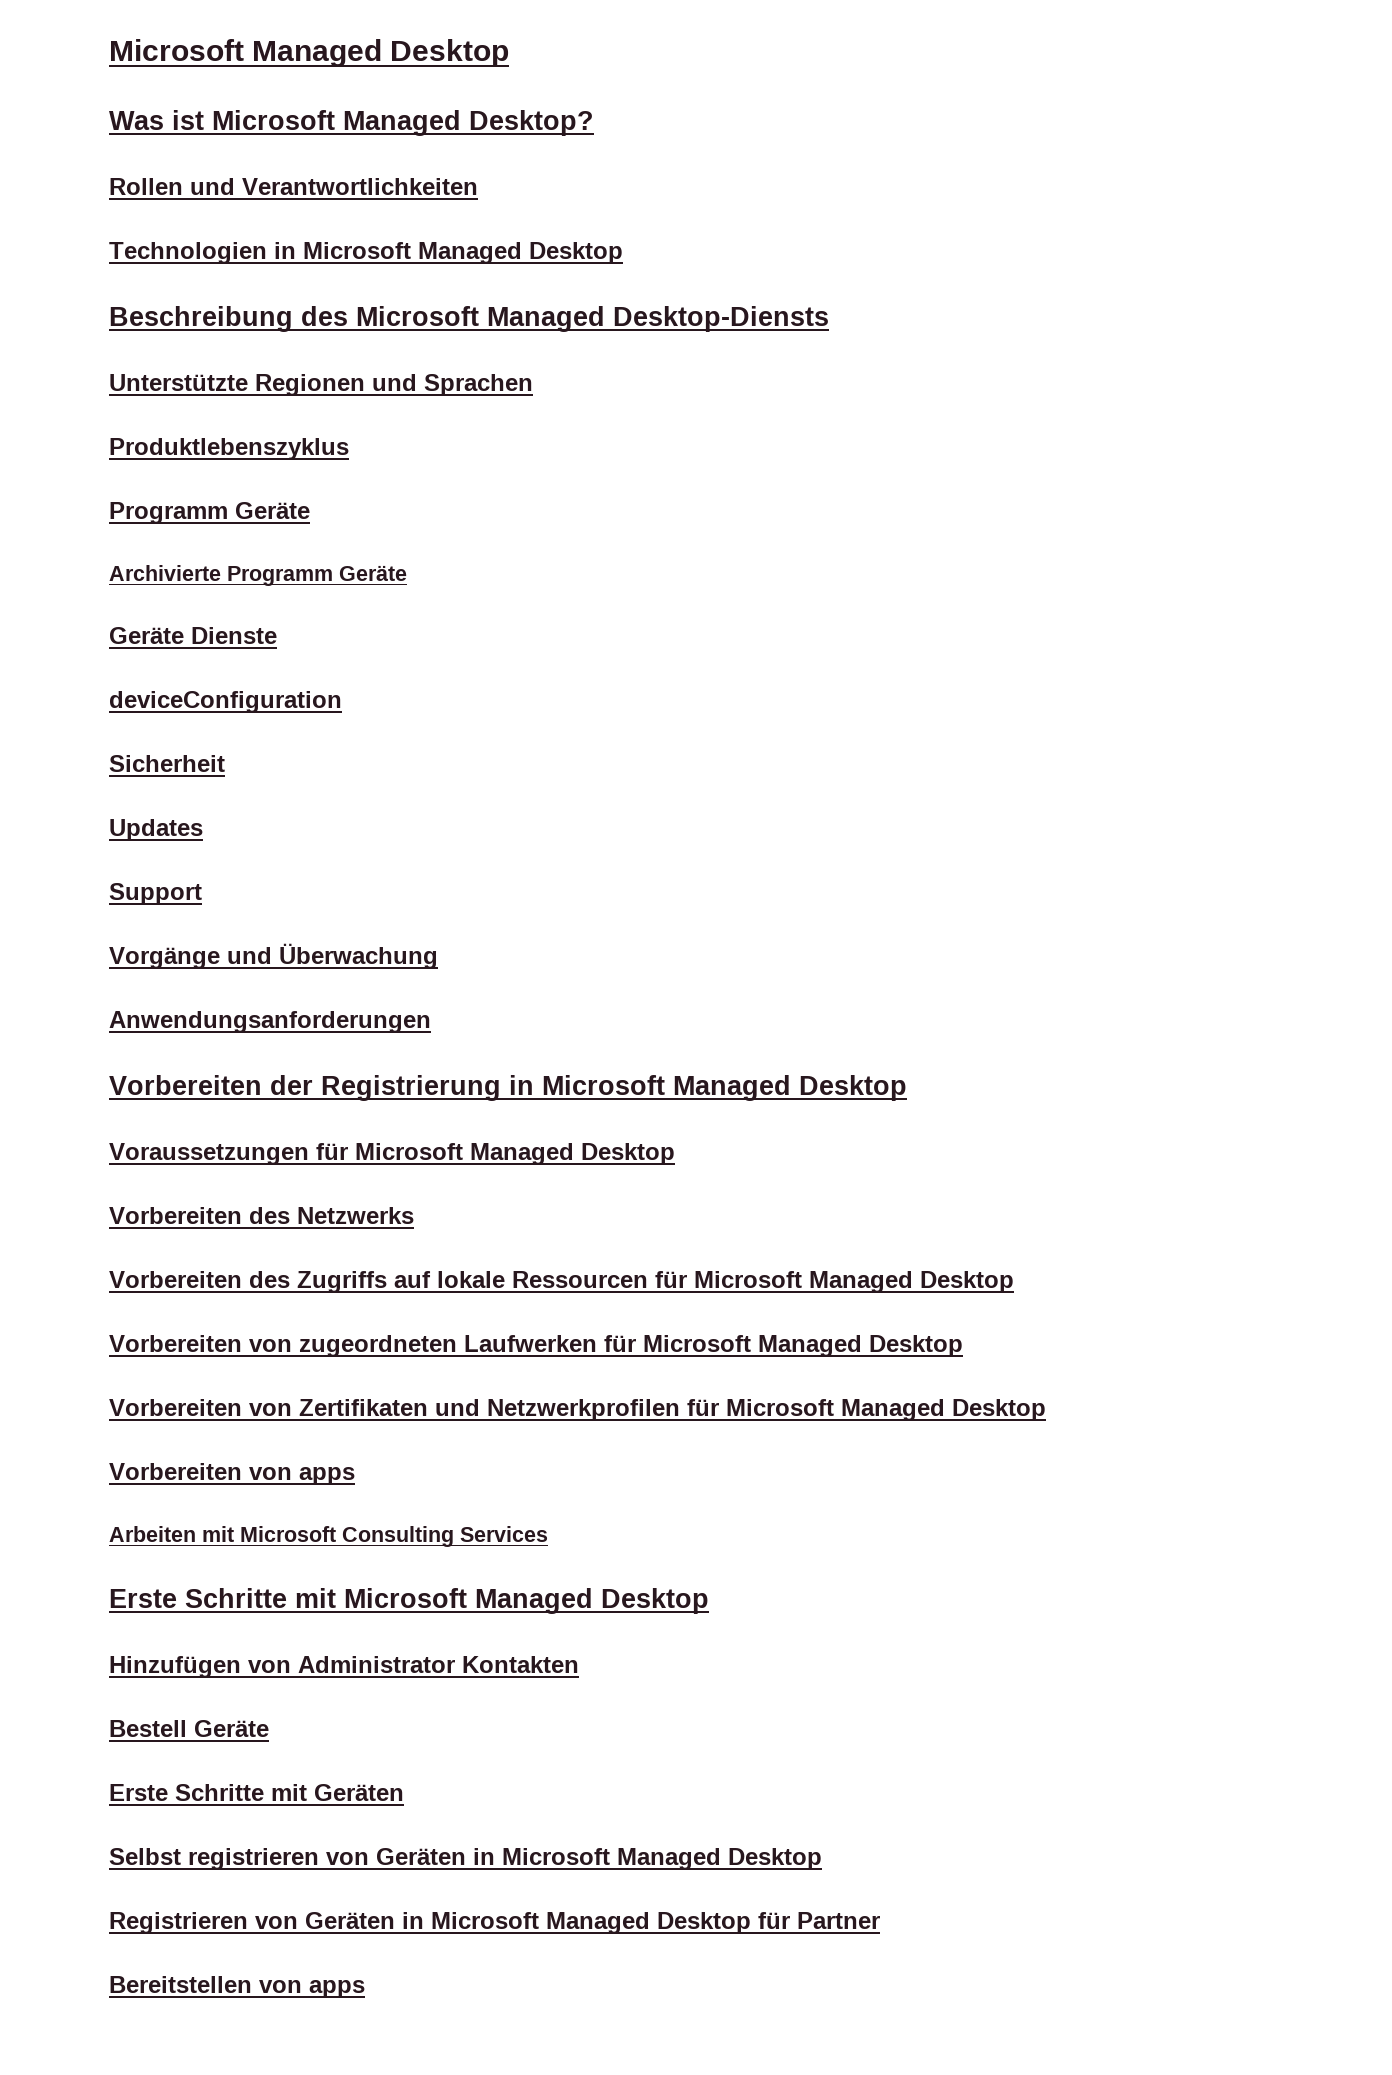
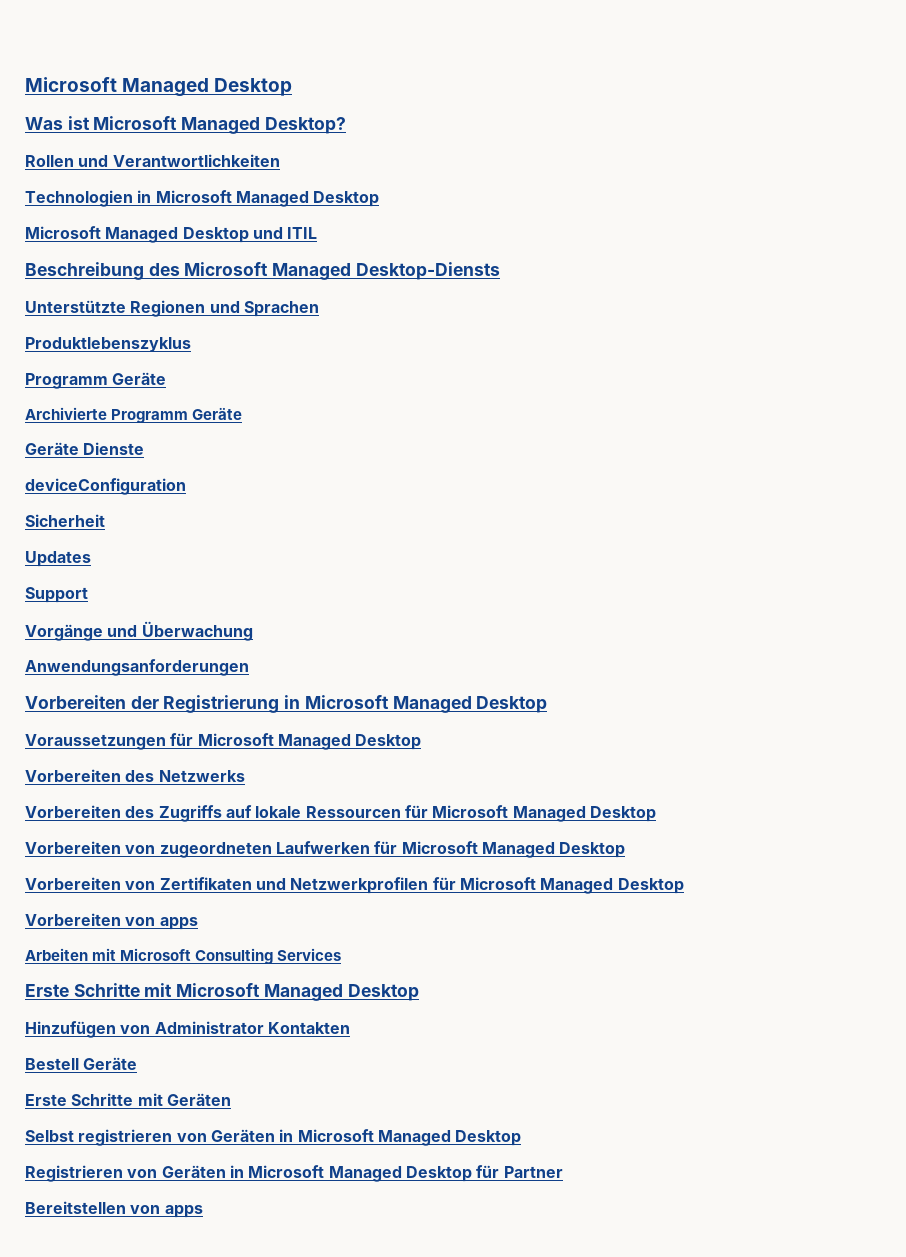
+ Microsoft Managed Desktop und ITIL

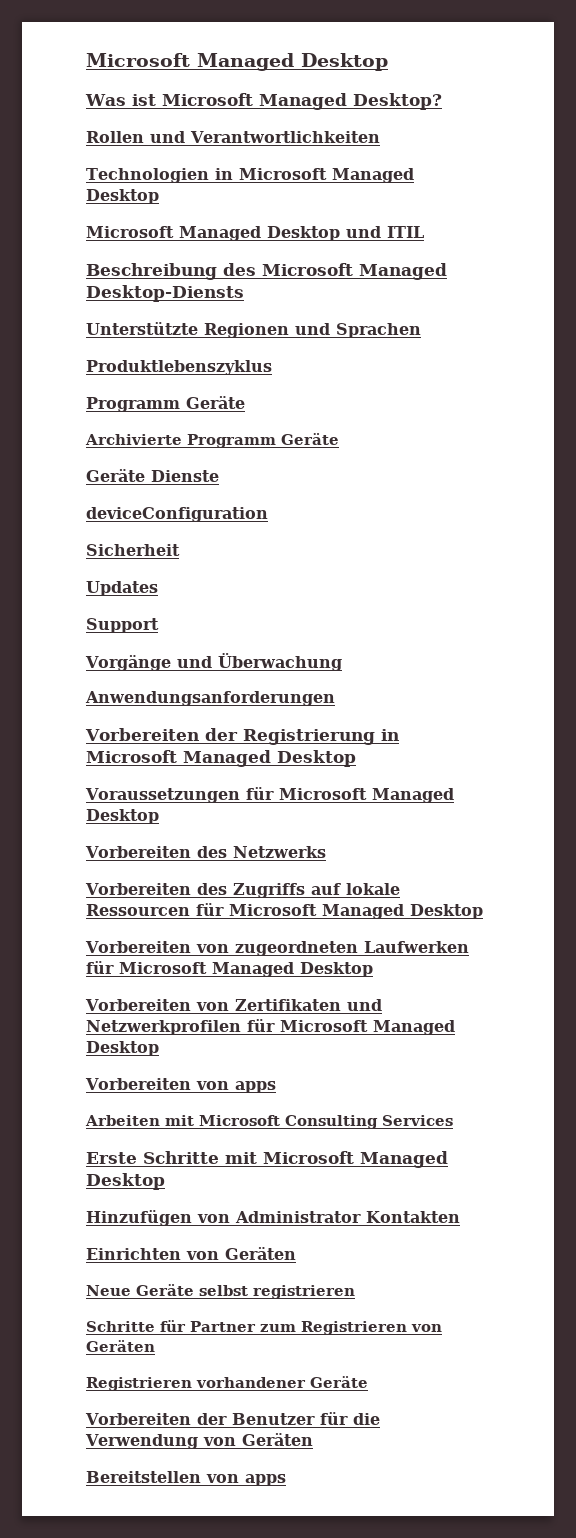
- Bestell Geräte
- Erste Schritte mit Geräten
- Selbst registrieren von Geräten in Microsoft Managed Desktop
- Registrieren von Geräten in Microsoft Managed Desktop für Partner
+ Einrichten von Geräten
+ Neue Geräte selbst registrieren
+ Schritte für Partner zum Registrieren von Geräten
+ Registrieren vorhandener Geräte
+ Vorbereiten der Benutzer für die Verwendung von Geräten

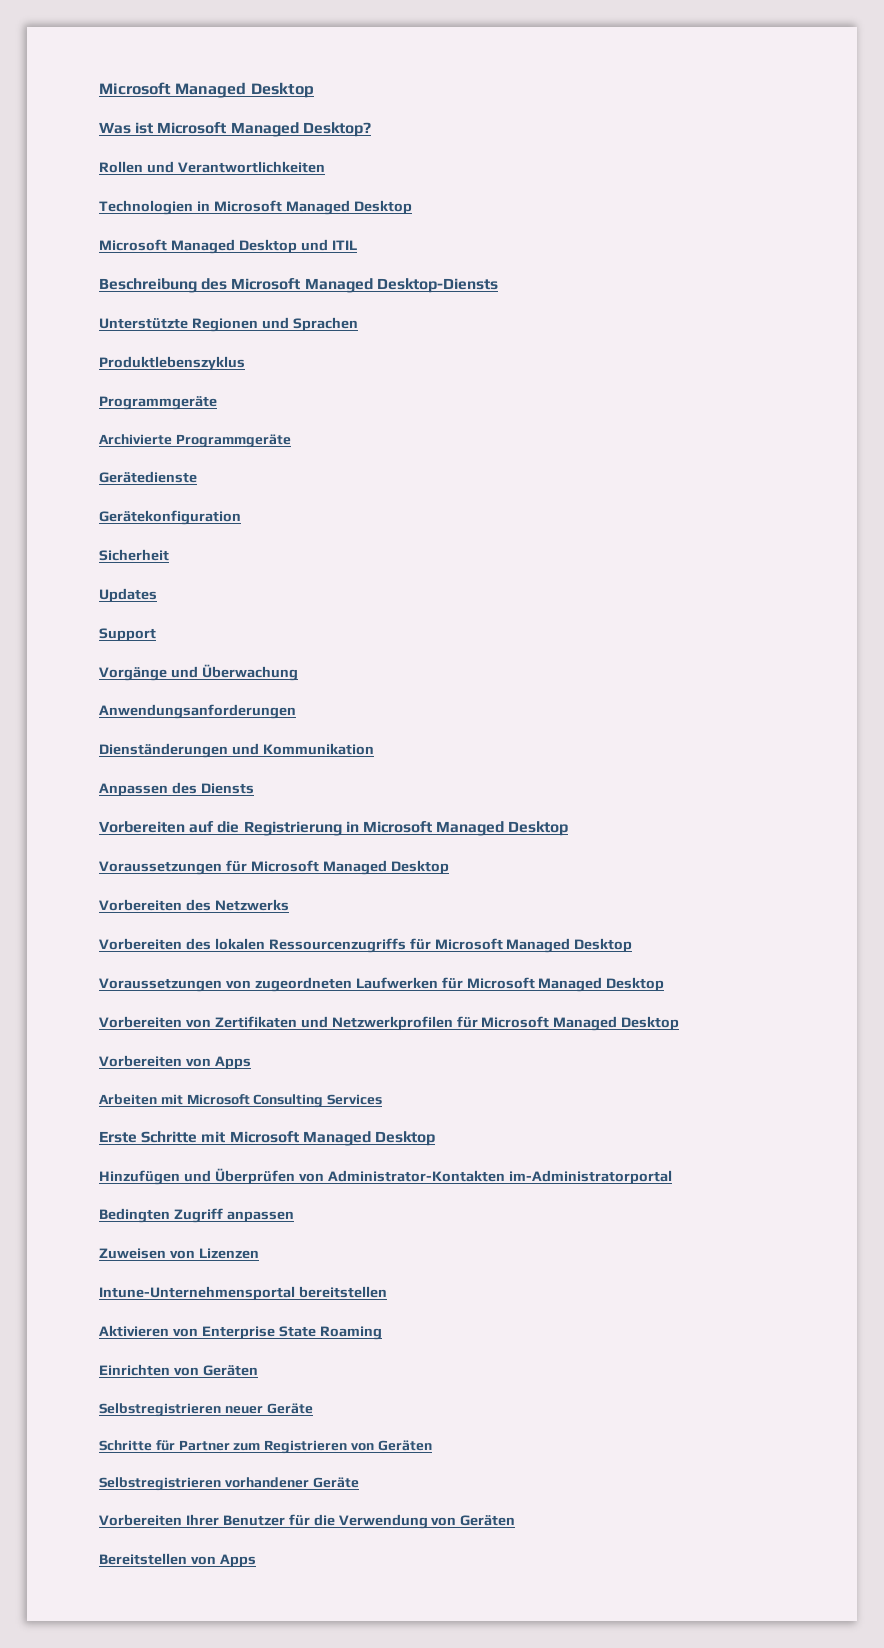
  Produktlebenszyklus
- Programm Geräte
+ Programmgeräte
- Archivierte Programm Geräte
- Geräte Dienste
- deviceConfiguration
+ Archivierte Programmgeräte
+ Gerätedienste
+ Gerätekonfiguration
- Vorbereiten der Registrierung in Microsoft Managed Desktop
+ Dienständerungen und Kommunikation
+ Anpassen des Diensts
+ Vorbereiten auf die Registrierung in Microsoft Managed Desktop
- Vorbereiten des Zugriffs auf lokale Ressourcen für Microsoft Managed Desktop
- Vorbereiten von zugeordneten Laufwerken für Microsoft Managed Desktop
+ Vorbereiten des lokalen Ressourcenzugriffs für Microsoft Managed Desktop
+ Voraussetzungen von zugeordneten Laufwerken für Microsoft Managed Desktop
- Vorbereiten von apps
+ Vorbereiten von Apps
- Hinzufügen von Administrator Kontakten
+ Hinzufügen und Überprüfen von Administrator-Kontakten im-Administratorportal
+ Bedingten Zugriff anpassen
+ Zuweisen von Lizenzen
+ Intune-Unternehmensportal bereitstellen
+ Aktivieren von Enterprise State Roaming
- Neue Geräte selbst registrieren
+ Selbstregistrieren neuer Geräte
- Registrieren vorhandener Geräte
+ Selbstregistrieren vorhandener Geräte
- Vorbereiten der Benutzer für die Verwendung von Geräten
+ Vorbereiten Ihrer Benutzer für die Verwendung von Geräten
- Bereitstellen von apps
+ Bereitstellen von Apps

